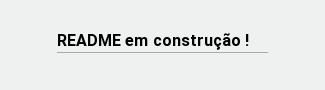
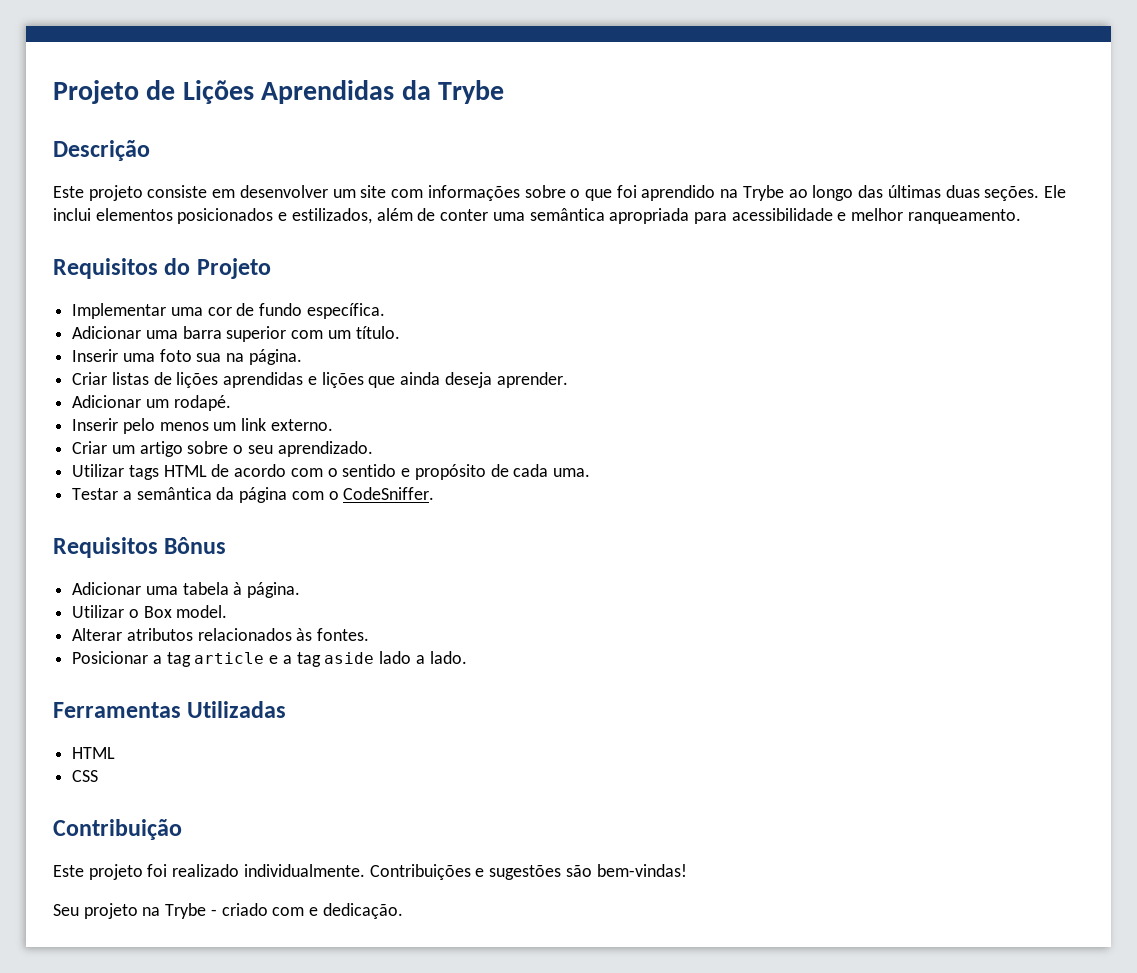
- README em construção !
+ Projeto de Lições Aprendidas da Trybe
+ Descrição
+ Este projeto consiste em desenvolver um site com informações sobre o que foi aprendido na Trybe ao longo das últimas duas seções. Ele inclui elementos posicionados e estilizados, além de conter uma semântica apropriada para acessibilidade e melhor ranqueamento.
+ Requisitos do Projeto
+ Implementar uma cor de fundo específica.
+ Adicionar uma barra superior com um título.
+ Inserir uma foto sua na página.
+ Criar listas de lições aprendidas e lições que ainda deseja aprender.
+ Adicionar um rodapé.
+ Inserir pelo menos um link externo.
+ Criar um artigo sobre o seu aprendizado.
+ Utilizar tags HTML de acordo com o sentido e propósito de cada uma.
+ Testar a semântica da página com o CodeSniffer.
+ Requisitos Bônus
+ Adicionar uma tabela à página.
+ Utilizar o Box model.
+ Alterar atributos relacionados às fontes.
+ Posicionar a tag article e a tag aside lado a lado.
+ Ferramentas Utilizadas
+ HTML
+ CSS
+ Contribuição
+ Este projeto foi realizado individualmente. Contribuições e sugestões são bem-vindas!
+ Seu projeto na Trybe - criado com e dedicação.

